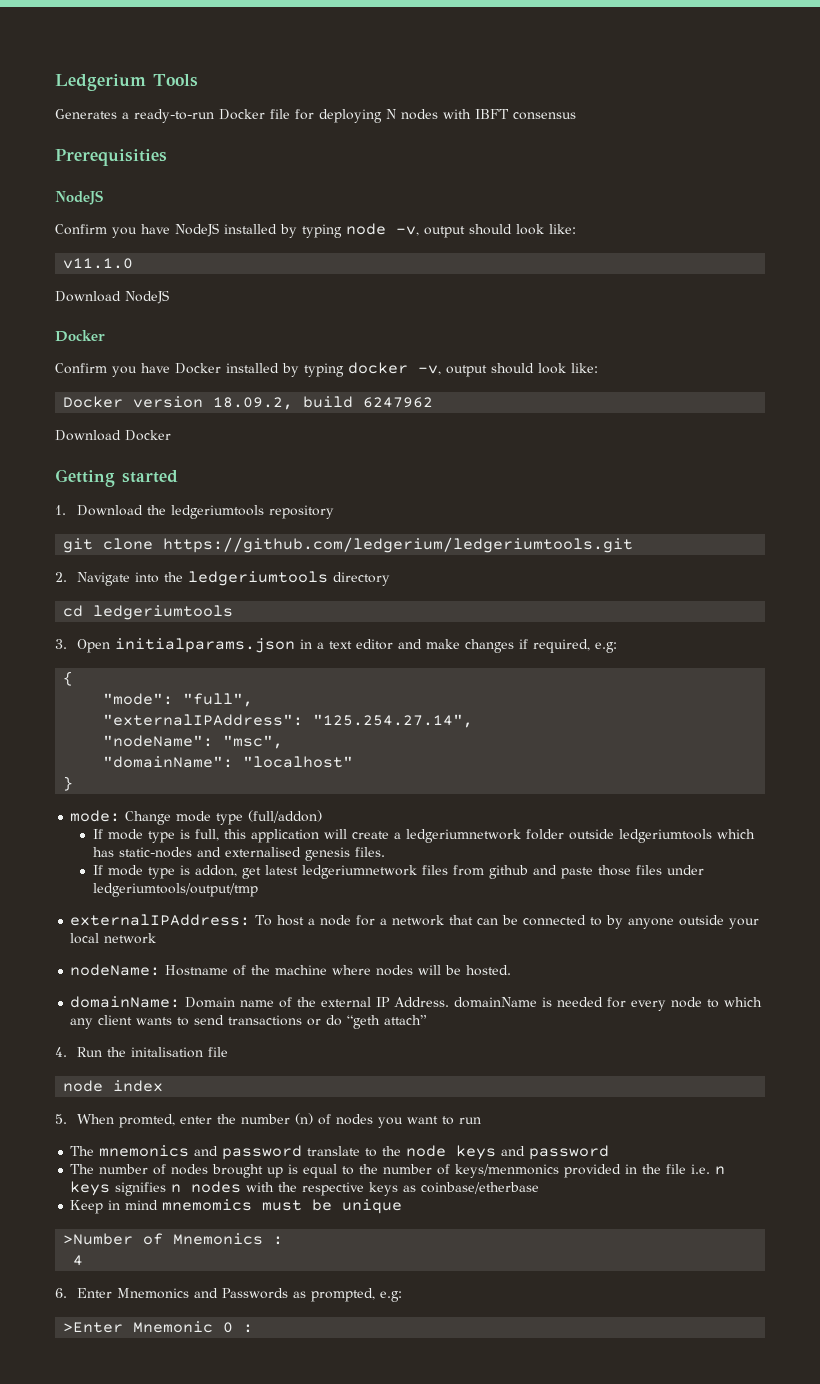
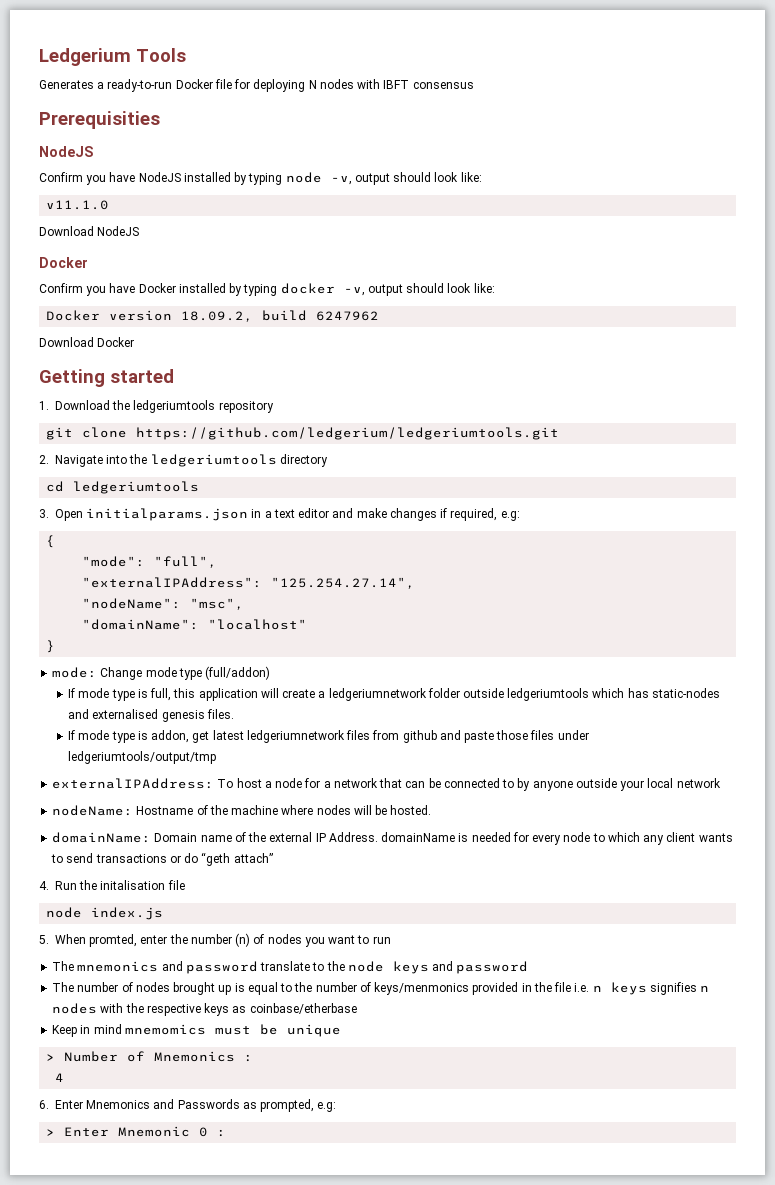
- node index
+ node index.js
- >Number of Mnemonics :
+ > Number of Mnemonics :
- >Enter Mnemonic 0 :
+ > Enter Mnemonic 0 :

